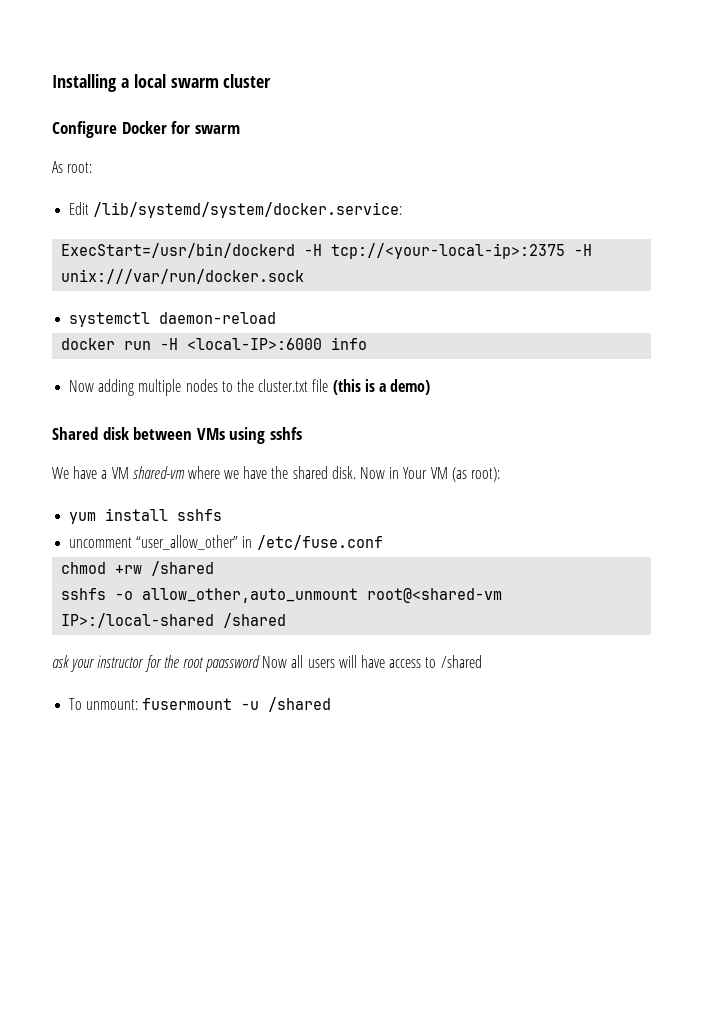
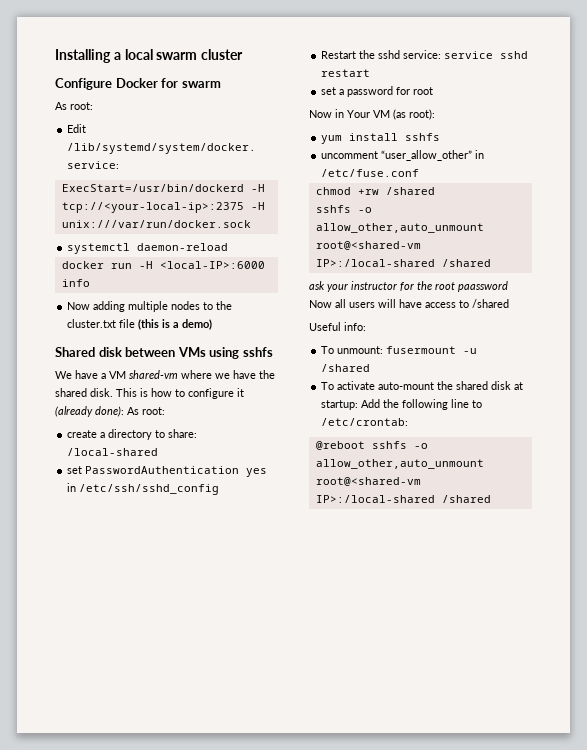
- We have a VM shared-vm where we have the shared disk. Now in Your VM (as root):
+ We have a VM shared-vm where we have the shared disk. This is how to configure it (already done): As root:
+ create a directory to share: /local-shared
+ set PasswordAuthentication yes in /etc/ssh/sshd_config
+ Restart the sshd service: service sshd restart
+ set a password for root
+ Now in Your VM (as root):
+ Useful info:
+ To activate auto-mount the shared disk at startup: Add the following line to /etc/crontab:
+ @reboot sshfs -o allow_other,auto_unmount root@<shared-vm IP>:/local-shared /shared

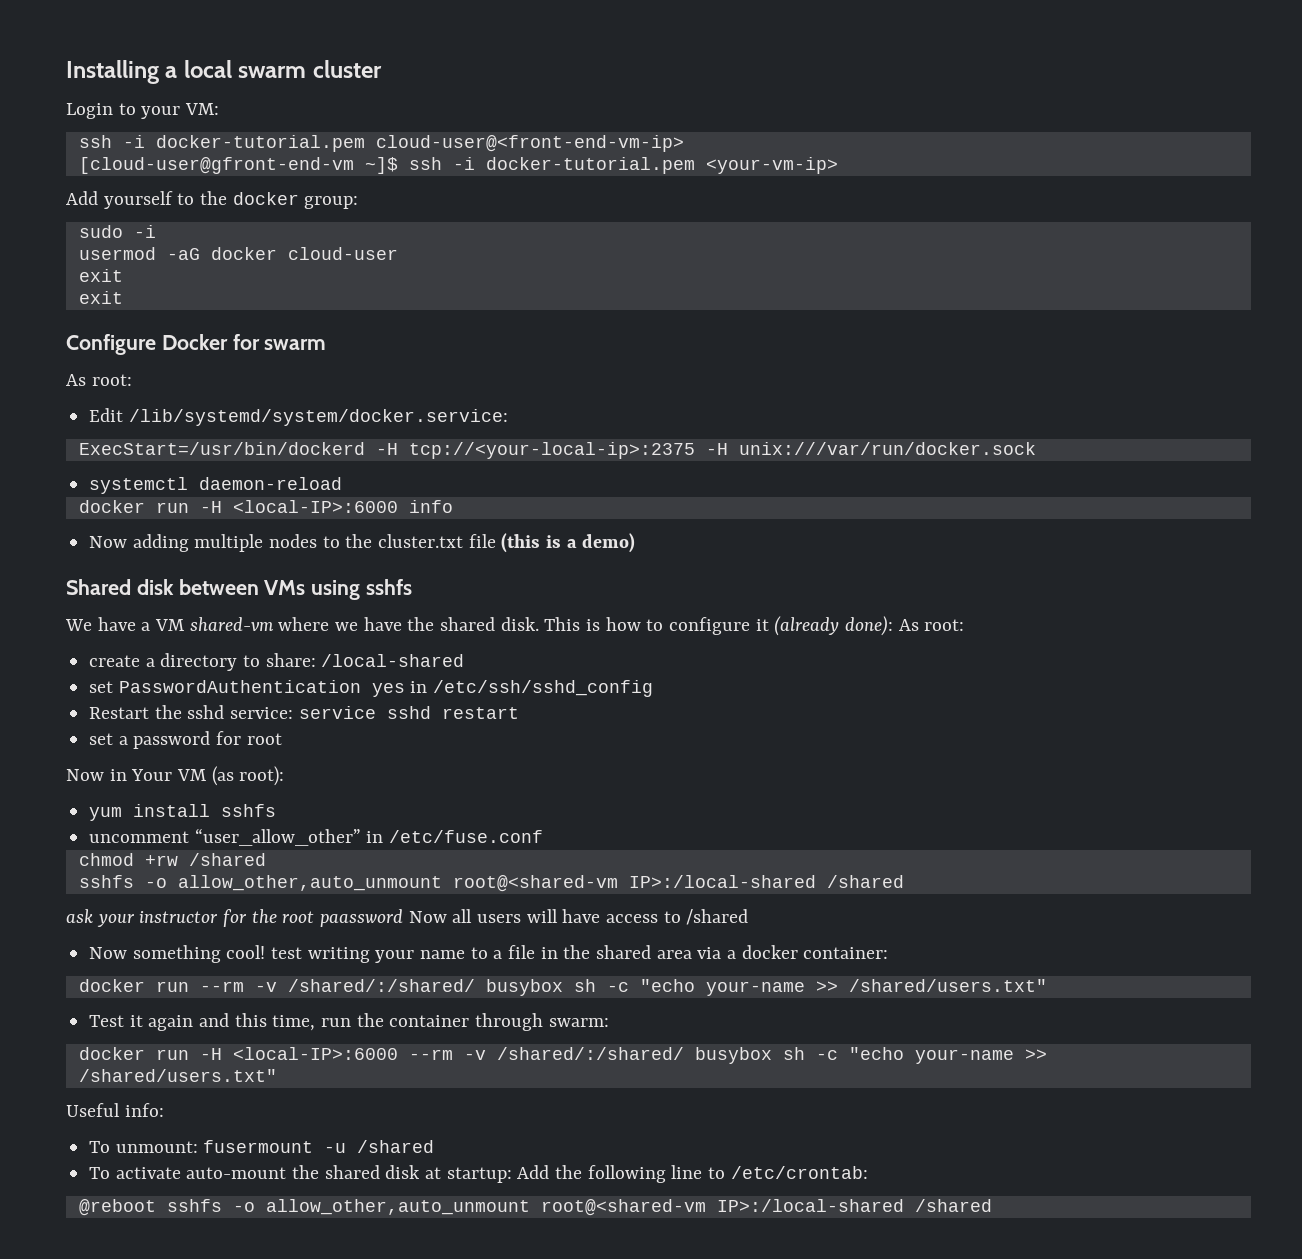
+ Login to your VM:
+ ssh -i docker-tutorial.pem cloud-user@<front-end-vm-ip>
+ [cloud-user@gfront-end-vm ~]$ ssh -i docker-tutorial.pem <your-vm-ip>
+ Add yourself to the docker group:
+ sudo -i
+ usermod -aG docker cloud-user
+ exit
+ exit
+ Now something cool! test writing your name to a file in the shared area via a docker container:
+ docker run --rm -v /shared/:/shared/ busybox sh -c "echo your-name >> /shared/users.txt"
+ Test it again and this time, run the container through swarm:
+ docker run -H <local-IP>:6000 --rm -v /shared/:/shared/ busybox sh -c "echo your-name >> /shared/users.txt"

